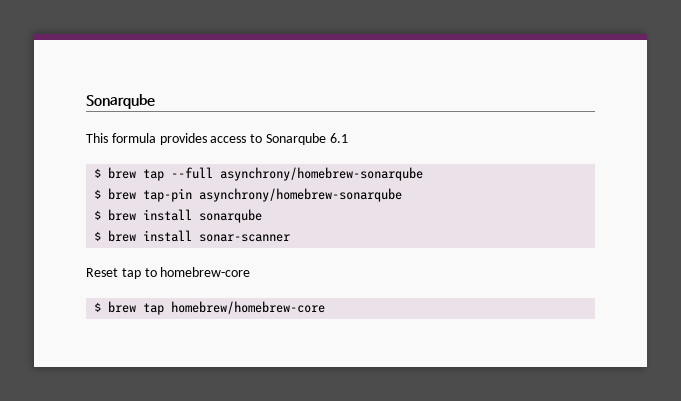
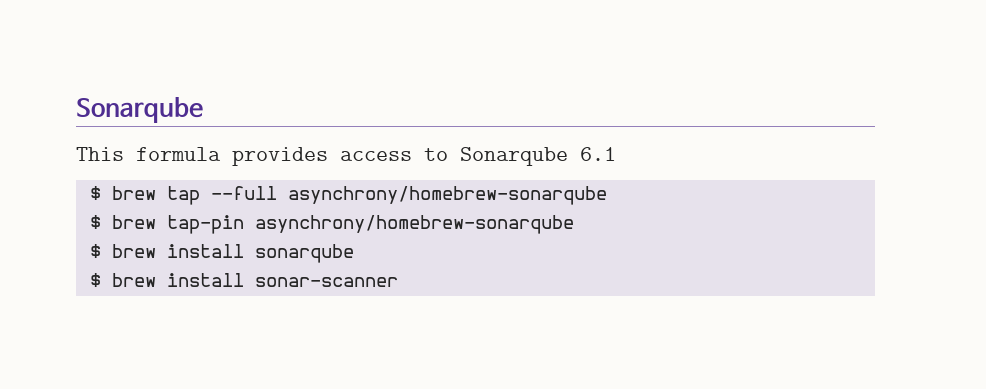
- Reset tap to homebrew-core
- $ brew tap homebrew/homebrew-core

